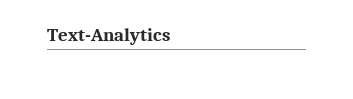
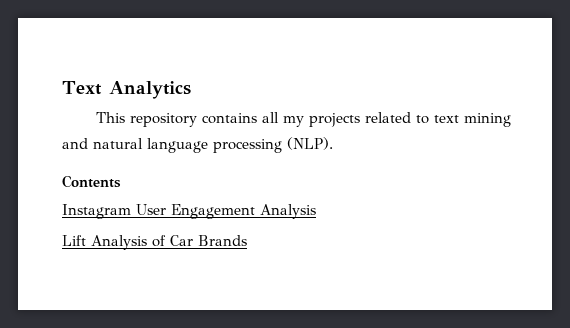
- Text-Analytics
+ Text Analytics
+ This repository contains all my projects related to text mining and natural language processing (NLP).
+ Contents
+ Instagram User Engagement Analysis
+ Lift Analysis of Car Brands

